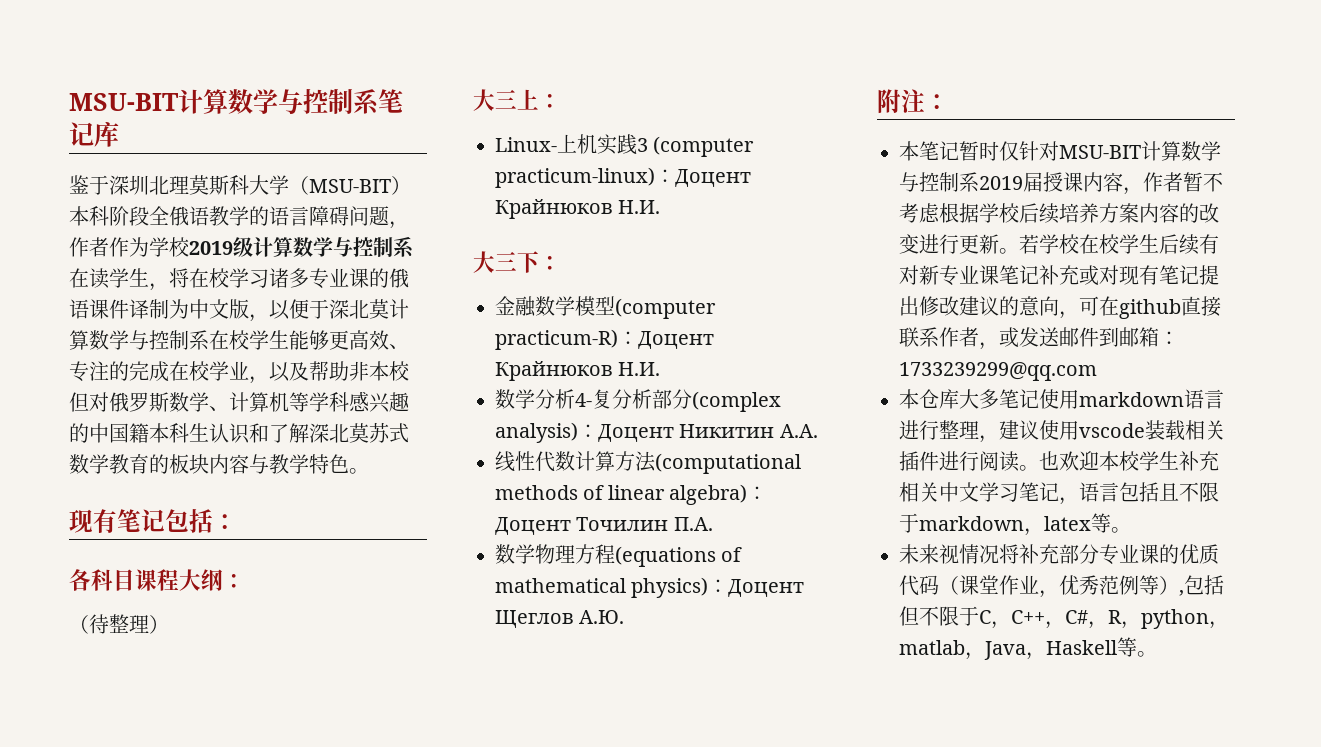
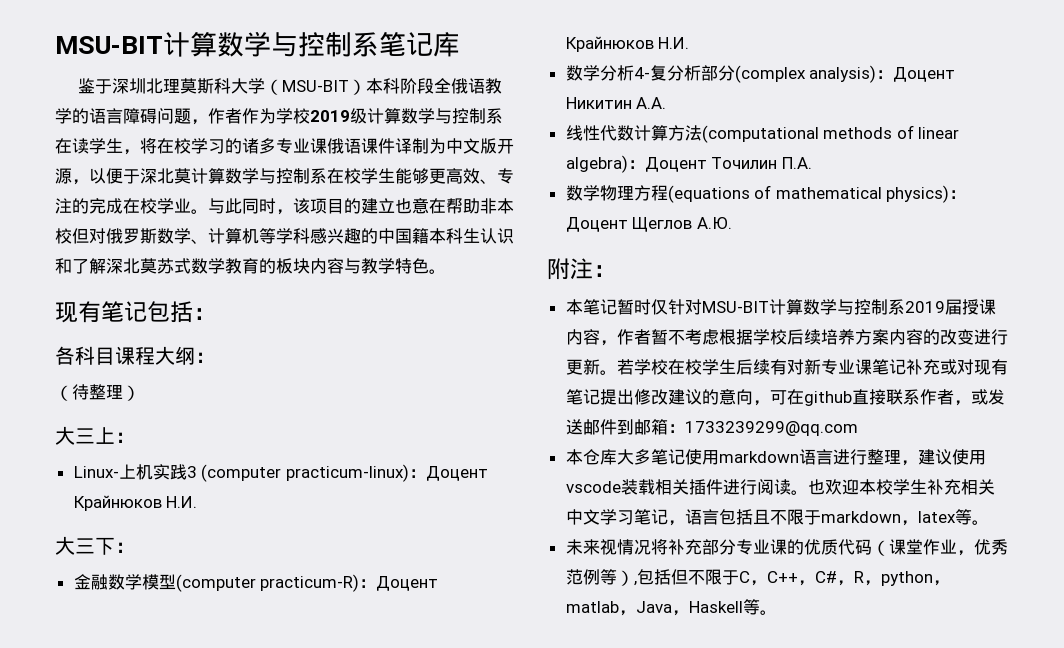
- 鉴于深圳北理莫斯科大学（MSU-BIT）本科阶段全俄语教学的语言障碍问题，作者作为学校2019级计算数学与控制系在读学生，将在校学习诸多专业课的俄语课件译制为中文版，以便于深北莫计算数学与控制系在校学生能够更高效、专注的完成在校学业，以及帮助非本校但对俄罗斯数学、计算机等学科感兴趣的中国籍本科生认识和了解深北莫苏式数学教育的板块内容与教学特色。
+ 鉴于深圳北理莫斯科大学（MSU-BIT）本科阶段全俄语教学的语言障碍问题，作者作为学校2019级计算数学与控制系在读学生，将在校学习的诸多专业课俄语课件译制为中文版开源，以便于深北莫计算数学与控制系在校学生能够更高效、专注的完成在校学业。与此同时，该项目的建立也意在帮助非本校但对俄罗斯数学、计算机等学科感兴趣的中国籍本科生认识和了解深北莫苏式数学教育的板块内容与教学特色。

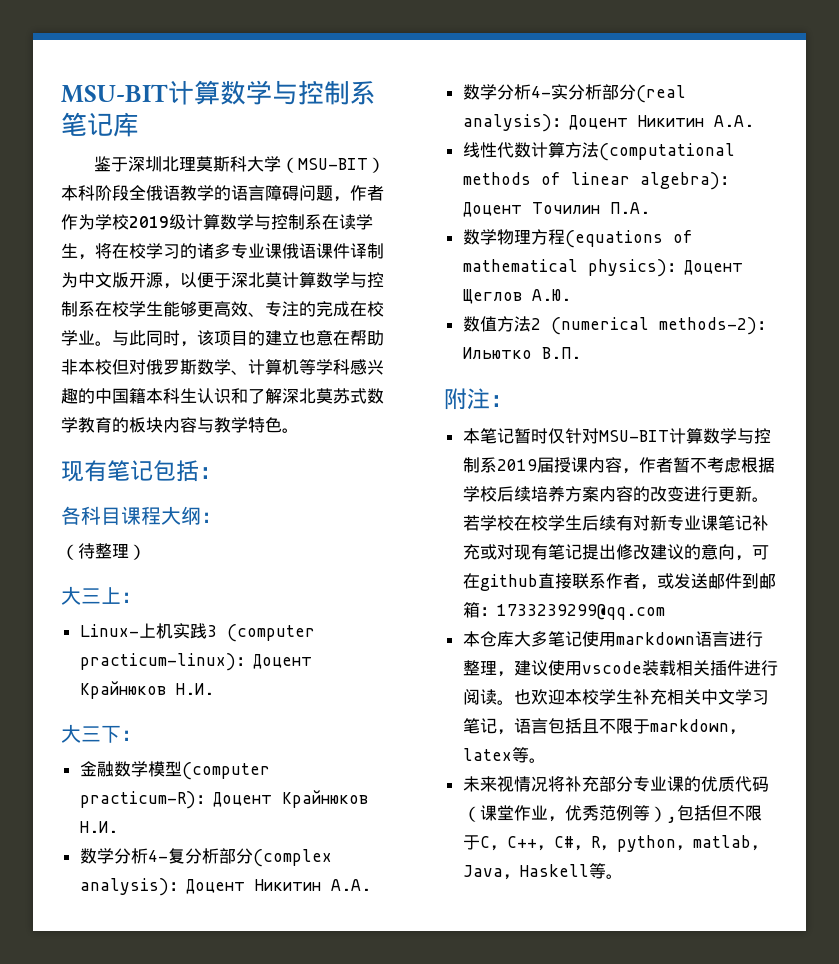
+ 数学分析4-实分析部分(real analysis)：Доцент Никитин А.А.
+ 数值方法2 (numerical methods-2)：Ильютко В.П.

